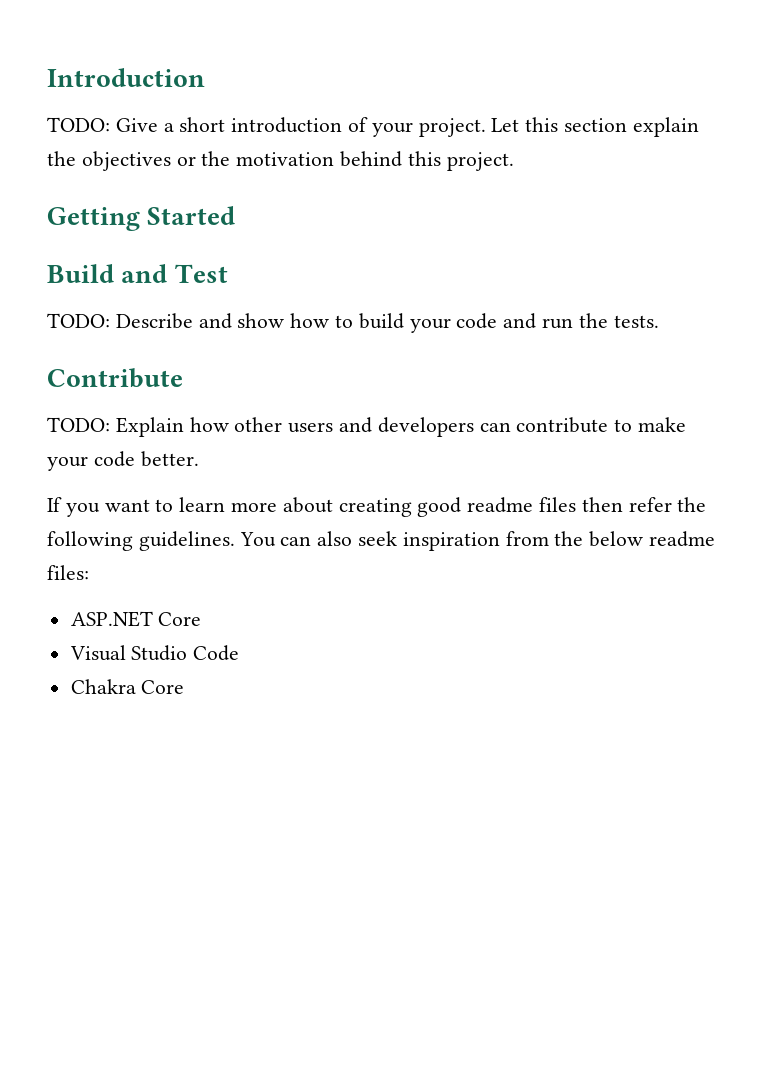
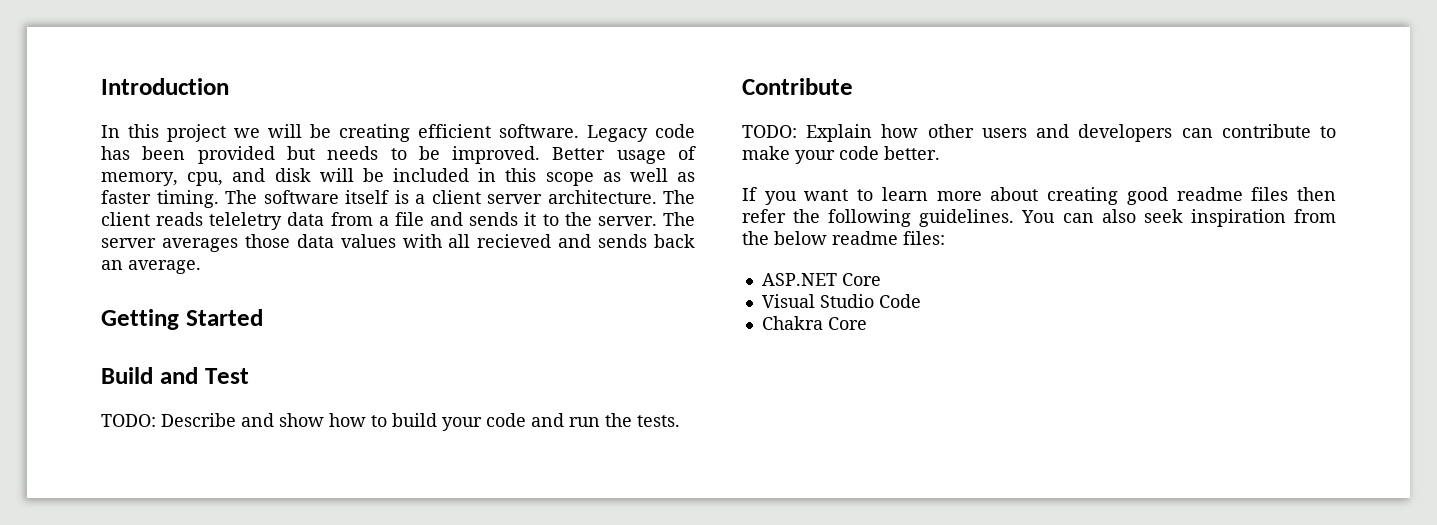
- TODO: Give a short introduction of your project. Let this section explain the objectives or the motivation behind this project.
+ In this project we will be creating efficient software. Legacy code has been provided but needs to be improved. Better usage of memory, cpu, and disk will be included in this scope as well as faster timing. The software itself is a client server architecture. The client reads teleletry data from a file and sends it to the server. The server averages those data values with all recieved and sends back an average.

